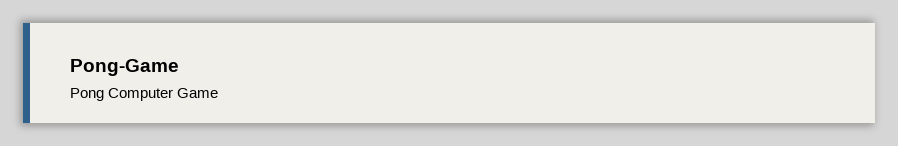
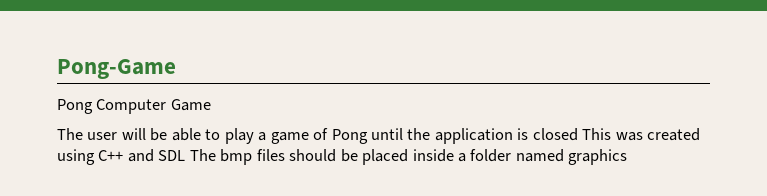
+ The user will be able to play a game of Pong until the application is closed This was created using C++ and SDL The bmp files should be placed inside a folder named graphics

